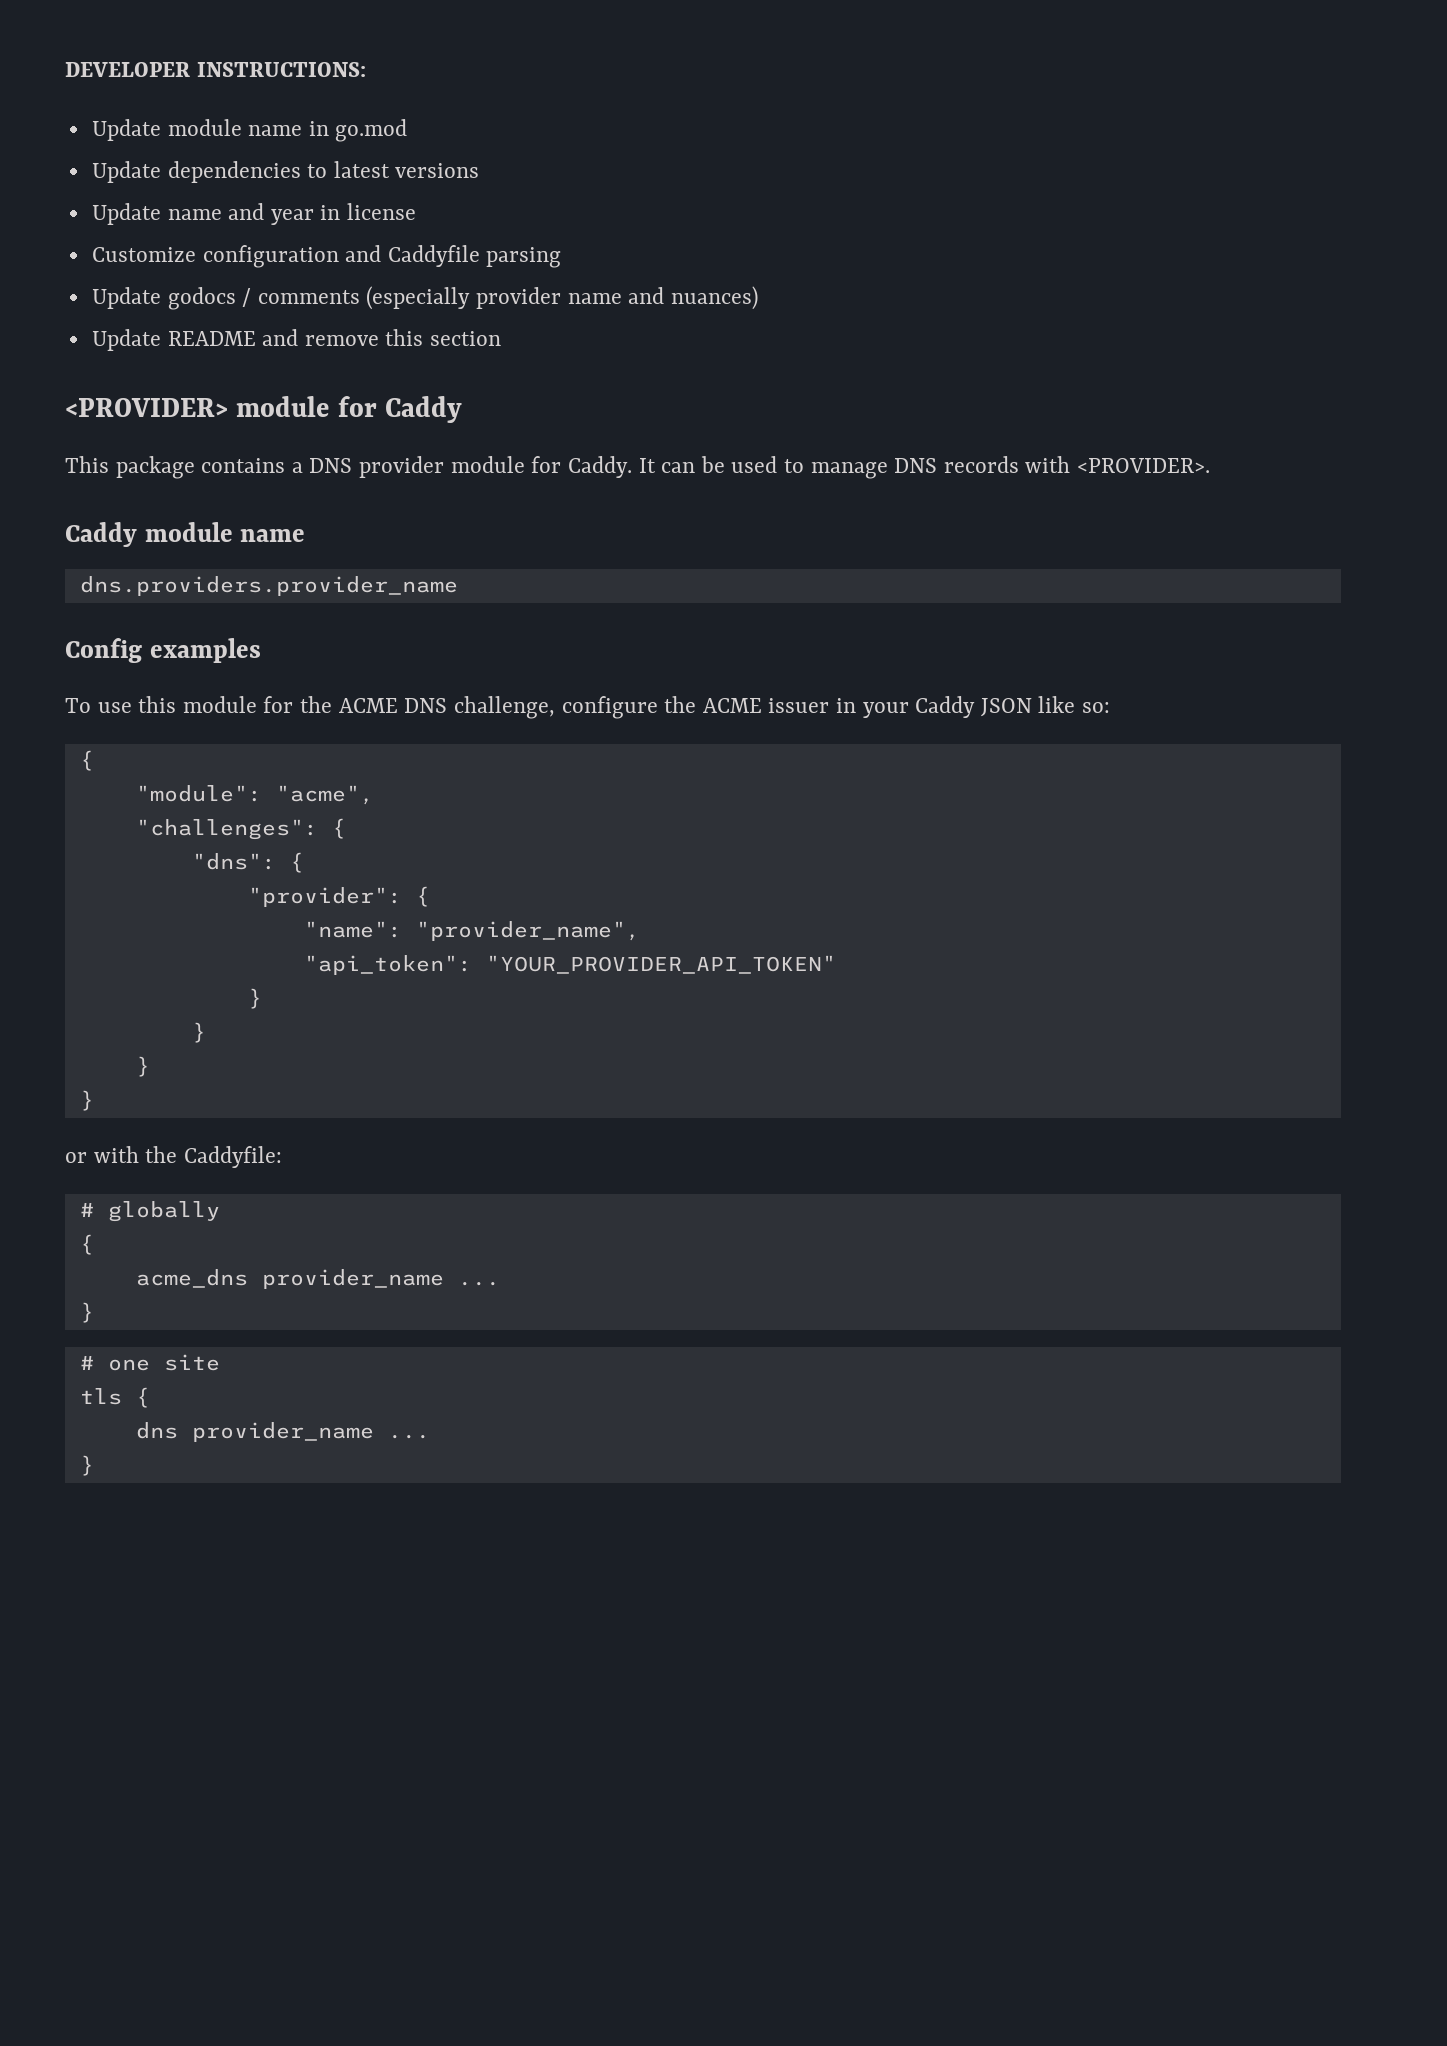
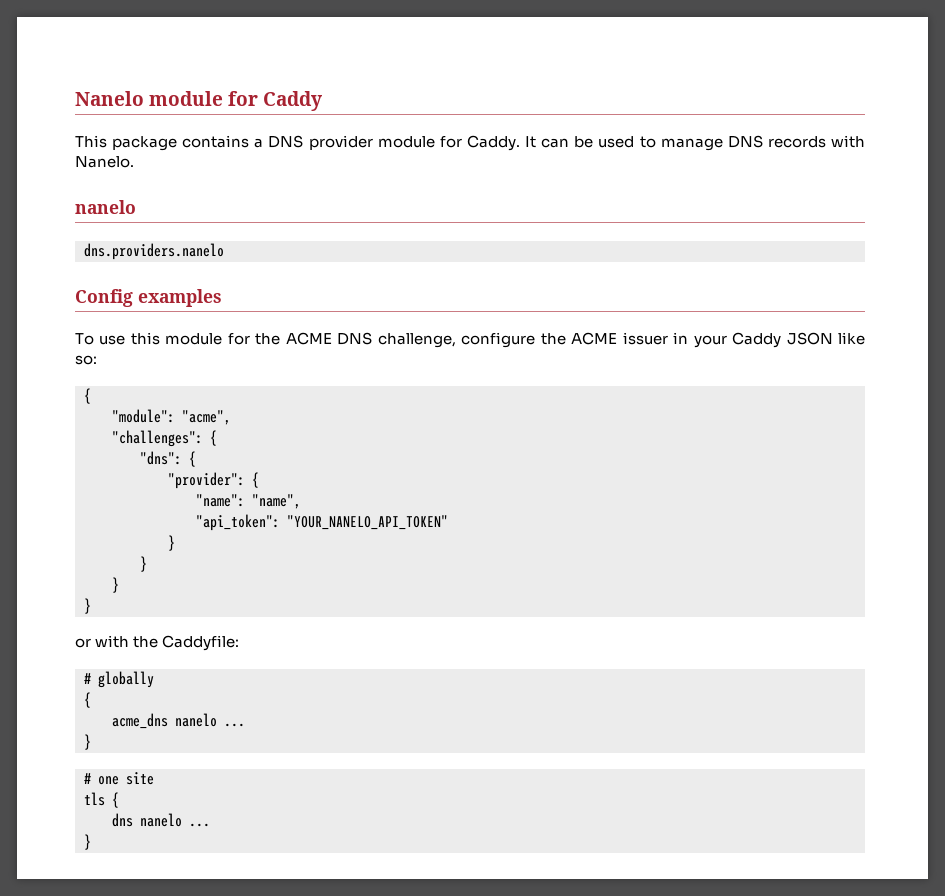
- DEVELOPER INSTRUCTIONS:
- Update module name in go.mod
- Update dependencies to latest versions
- Update name and year in license
- Customize configuration and Caddyfile parsing
- Update godocs / comments (especially provider name and nuances)
- Update README and remove this section
- <PROVIDER> module for Caddy
+ Nanelo module for Caddy
- It can be used to manage DNS records with <PROVIDER>.
- Caddy module name
- dns.providers.provider_name
+ It can be used to manage DNS records with Nanelo.
+ nanelo
+ dns.providers.nanelo
- "name": "provider_name",
+ "name": "name",
- "api_token": "YOUR_PROVIDER_API_TOKEN"
+ "api_token": "YOUR_NANELO_API_TOKEN"
- acme_dns provider_name ...
+ acme_dns nanelo ...
- dns provider_name ...
+ dns nanelo ...

